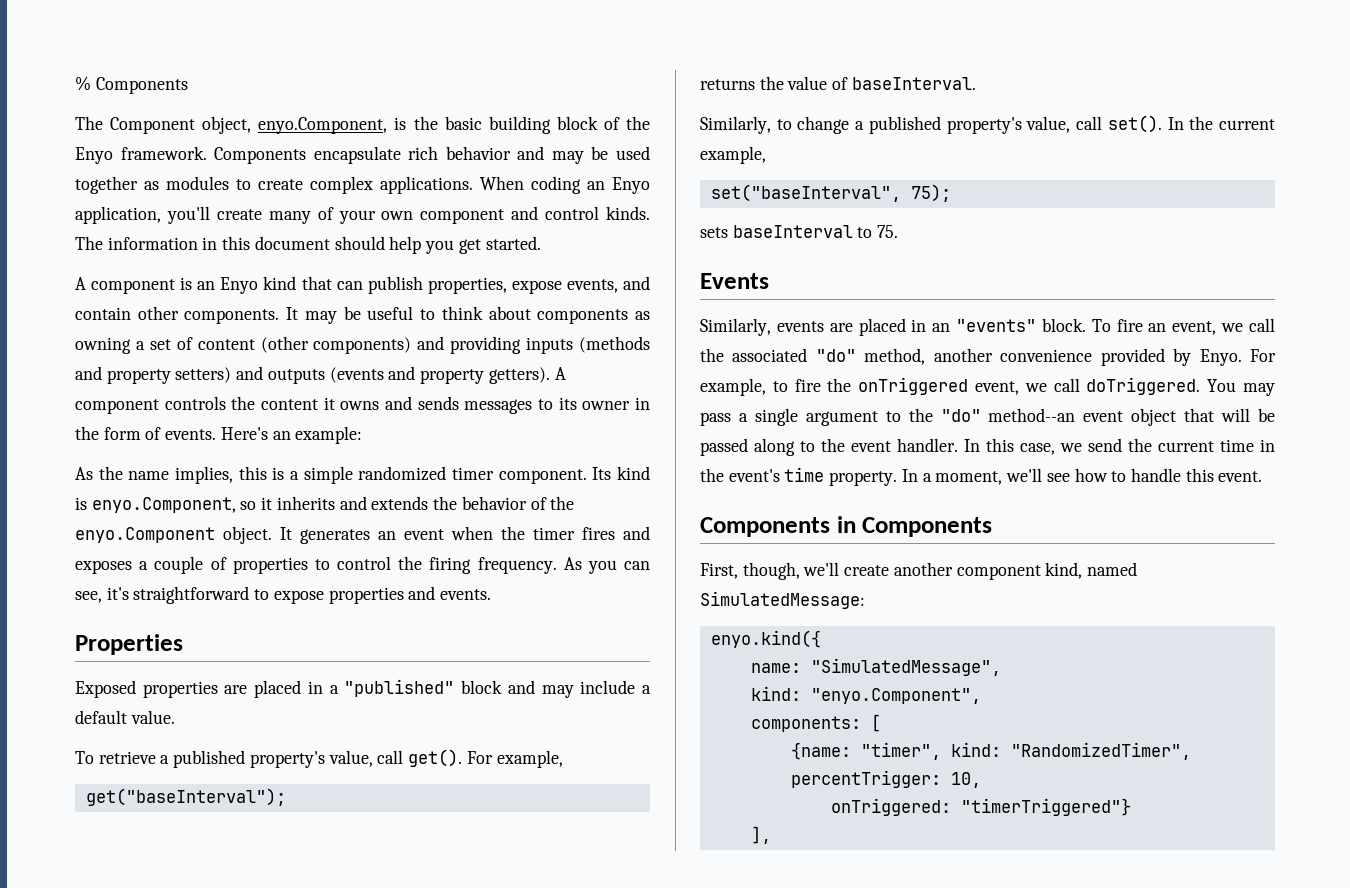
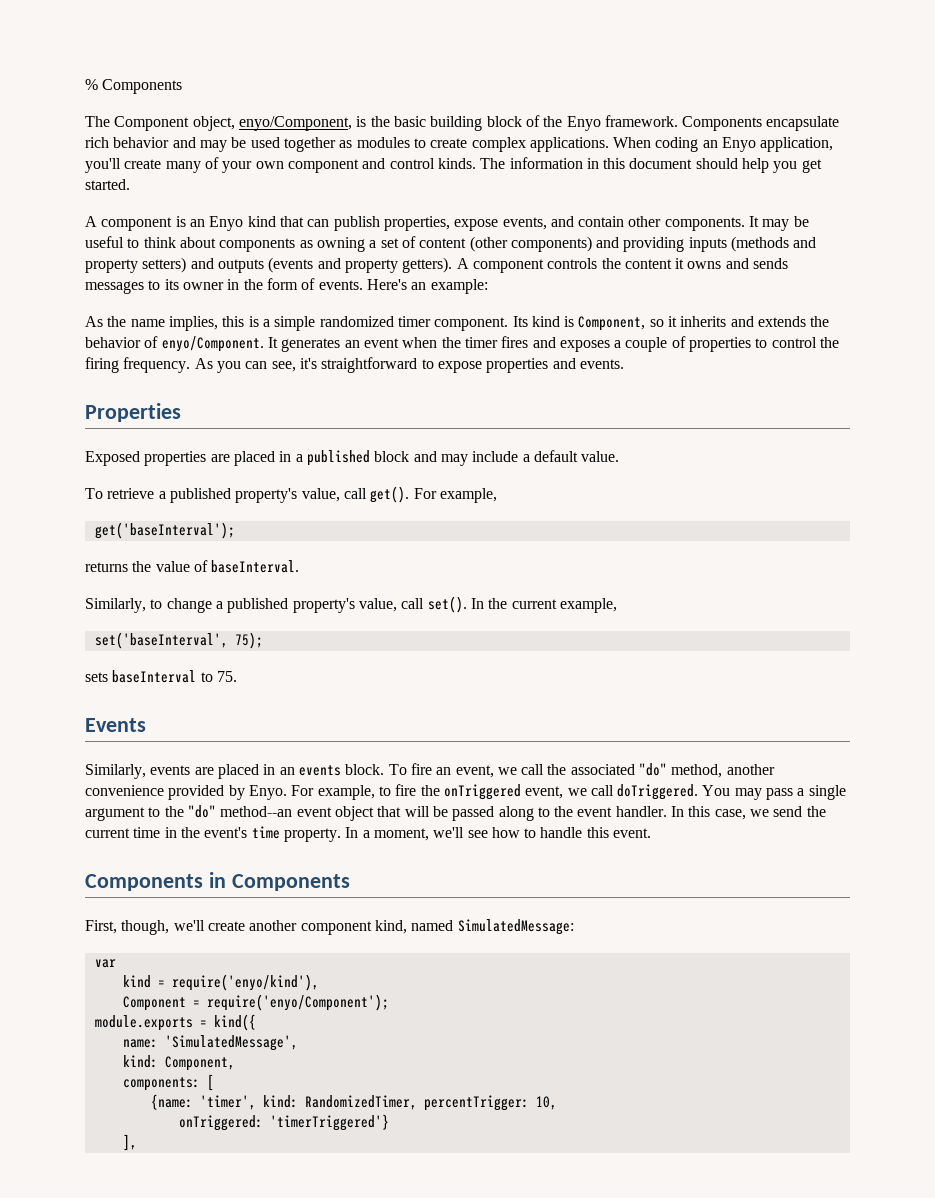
- The Component object, enyo.Component, is the basic building block of the Enyo framework.
+ The Component object, enyo/Component, is the basic building block of the Enyo framework.
- Its kind is enyo.Component, so it inherits and extends the behavior of the enyo.Component object.
+ Its kind is Component, so it inherits and extends the behavior of enyo/Component.
- Exposed properties are placed in a "published" block and may include a default value.
+ Exposed properties are placed in a published block and may include a default value.
- get("baseInterval");
+ get('baseInterval');
- set("baseInterval", 75);
+ set('baseInterval', 75);
- Similarly, events are placed in an "events" block.
+ Similarly, events are placed in an events block.
- enyo.kind({
+ var
+ kind = require('enyo/kind'),
+ Component = require('enyo/Component');
+ module.exports = kind({
- name: "SimulatedMessage",
- kind: "enyo.Component",
+ name: 'SimulatedMessage',
+ kind: Component,
- {name: "timer", kind: "RandomizedTimer", percentTrigger: 10,
+ {name: 'timer', kind: RandomizedTimer, percentTrigger: 10,
- onTriggered: "timerTriggered"}
+ onTriggered: 'timerTriggered'}

